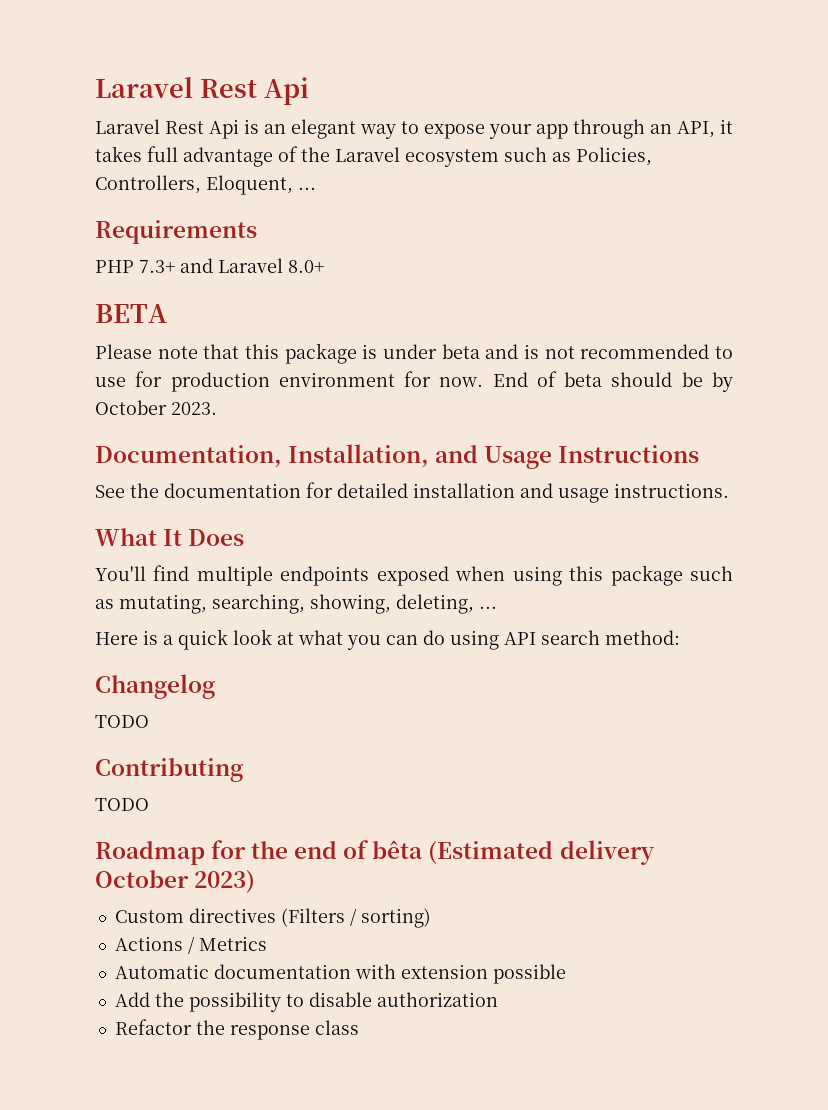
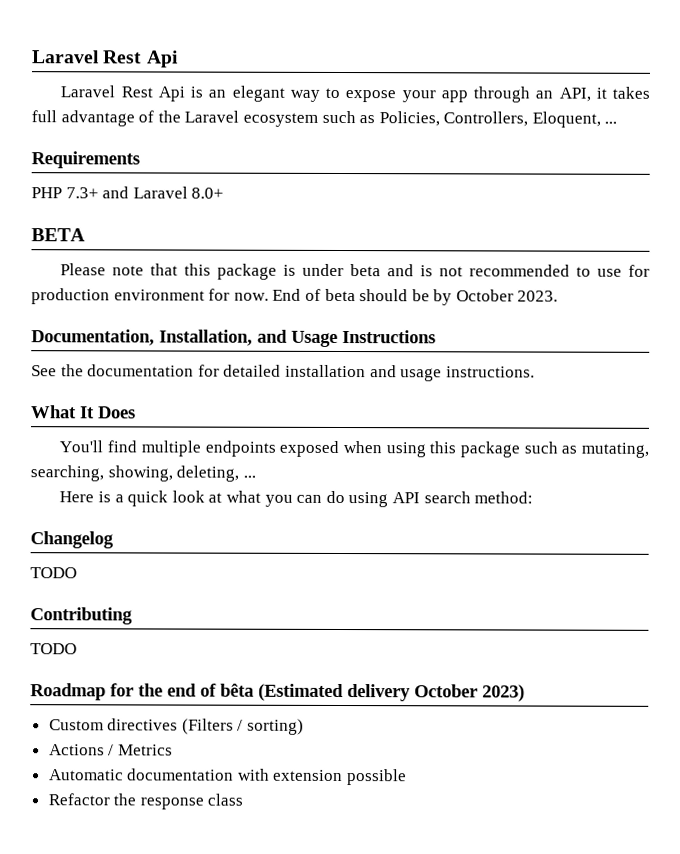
- Add the possibility to disable authorization

